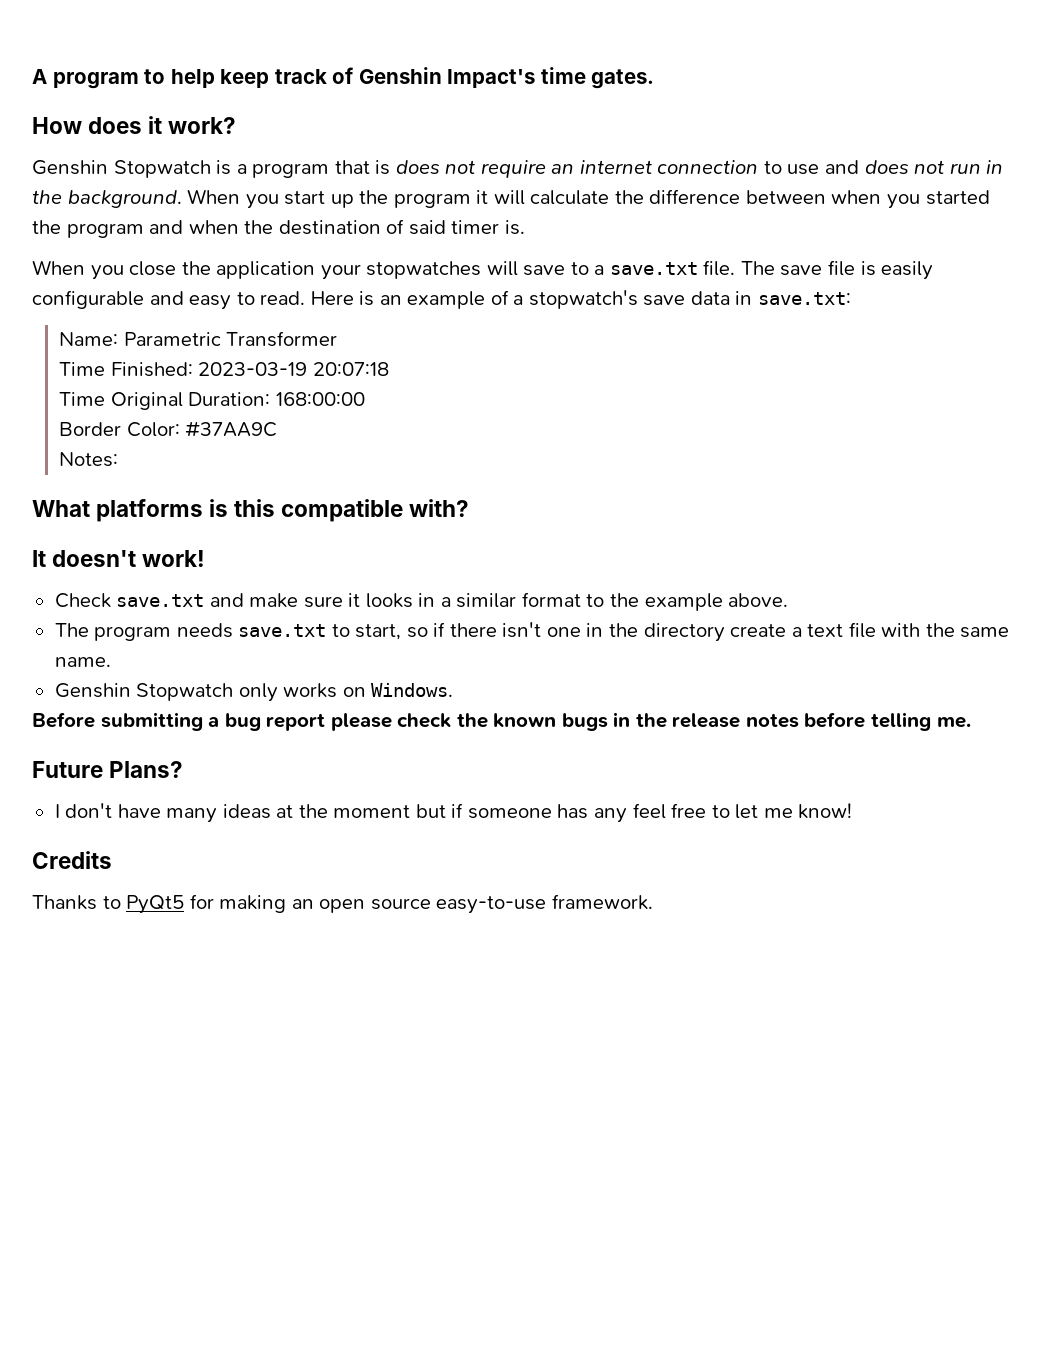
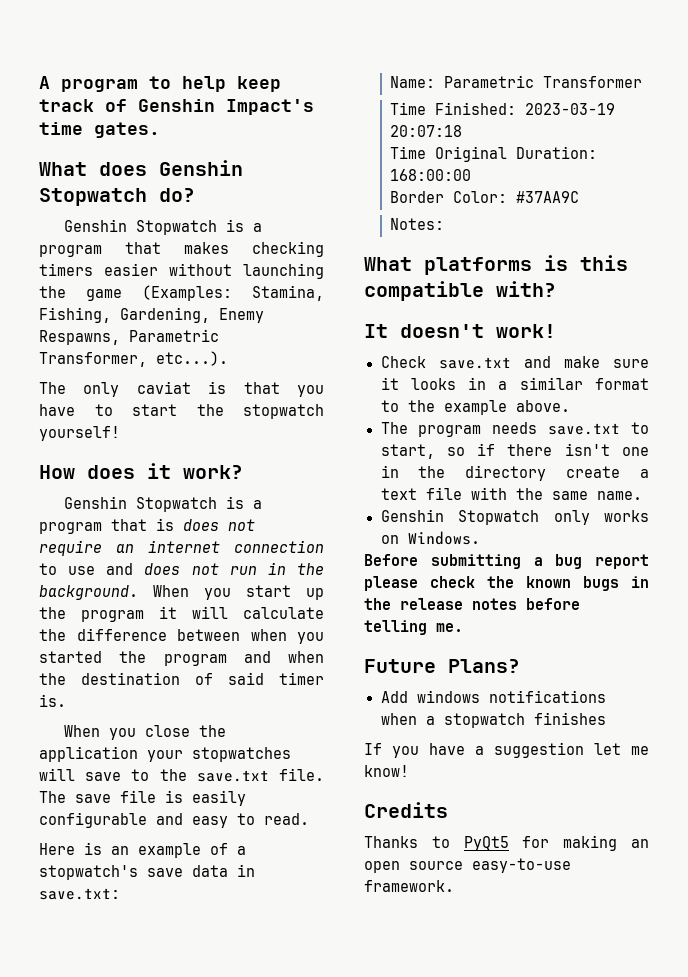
+ What does Genshin Stopwatch do?
+ Genshin Stopwatch is a program that makes checking timers easier without launching the game (Examples: Stamina, Fishing, Gardening, Enemy Respawns, Parametric Transformer, etc...).
+ The only caviat is that you have to start the stopwatch yourself!
- When you close the application your stopwatches will save to a save.txt file.
+ When you close the application your stopwatches will save to the save.txt file.
- The save file is easily configurable and easy to read. Here is an example of a stopwatch's save data in save.txt:
+ The save file is easily configurable and easy to read.
+ Here is an example of a stopwatch's save data in save.txt:
- I don't have many ideas at the moment but if someone has any feel free to let me know!
+ Add windows notifications when a stopwatch finishes
+ If you have a suggestion let me know!

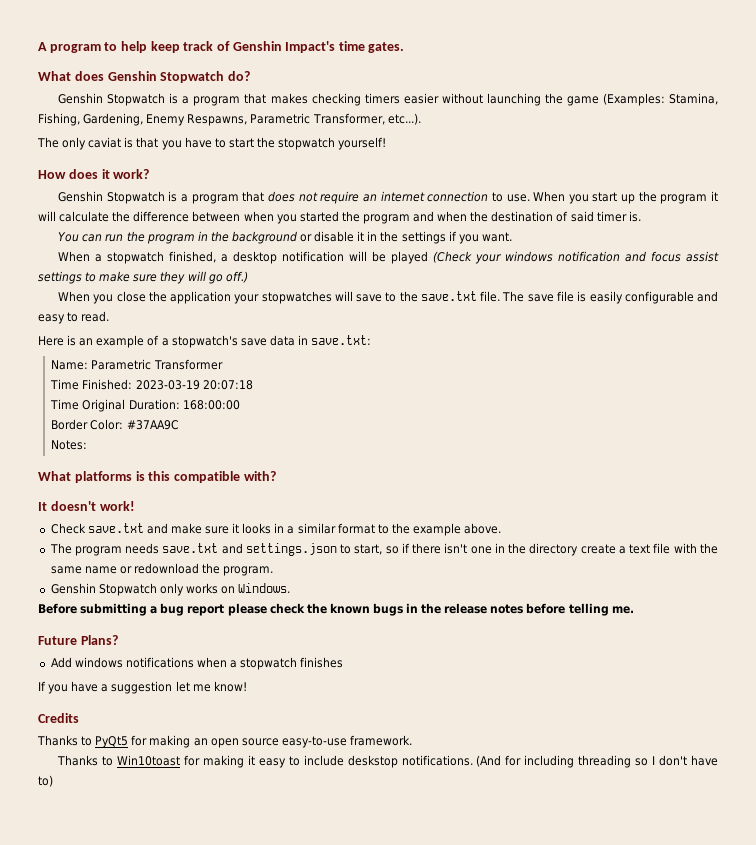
- Genshin Stopwatch is a program that is does not require an internet connection to use and does not run in the background.
+ Genshin Stopwatch is a program that does not require an internet connection to use.
+ You can run the program in the background or disable it in the settings if you want.
+ When a stopwatch finished, a desktop notification will be played (Check your windows notification and focus assist settings to make sure they will go off.)
- The program needs save.txt to start, so if there isn't one in the directory create a text file with the same name.
+ The program needs save.txt and settings.json to start, so if there isn't one in the directory create a text file with the same name or redownload the program.
+ Thanks to Win10toast for making it easy to include deskstop notifications. (And for including threading so I don't have to)

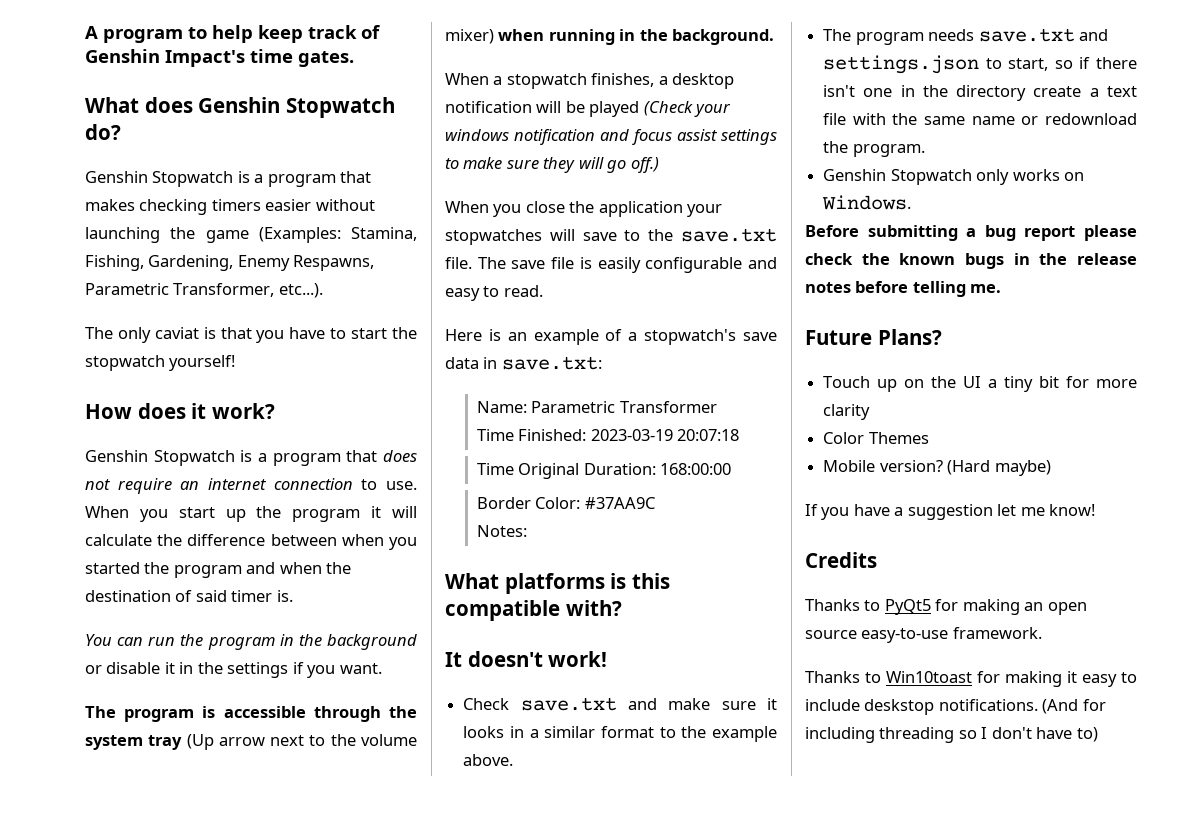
+ The program is accessible through the system tray (Up arrow next to the volume mixer) when running in the background.
- When a stopwatch finished, a desktop notification will be played (Check your windows notification and focus assist settings to make sure they will go off.)
+ When a stopwatch finishes, a desktop notification will be played (Check your windows notification and focus assist settings to make sure they will go off.)
- Add windows notifications when a stopwatch finishes
+ Touch up on the UI a tiny bit for more clarity
+ Color Themes
+ Mobile version? (Hard maybe)

